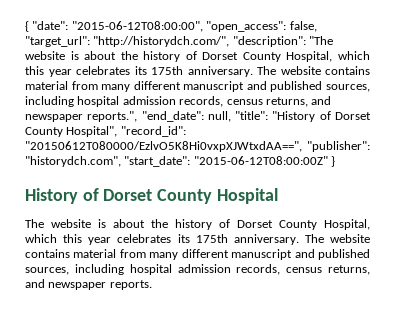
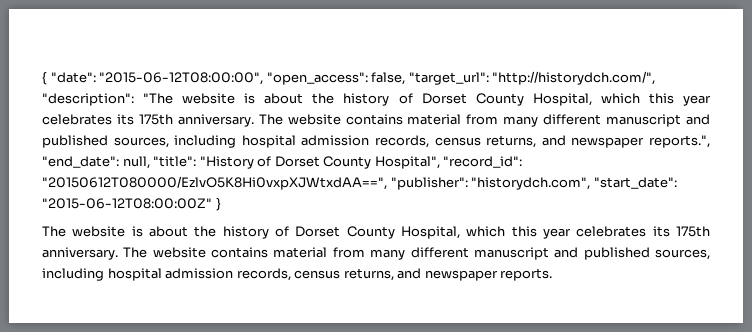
- History of Dorset County Hospital

